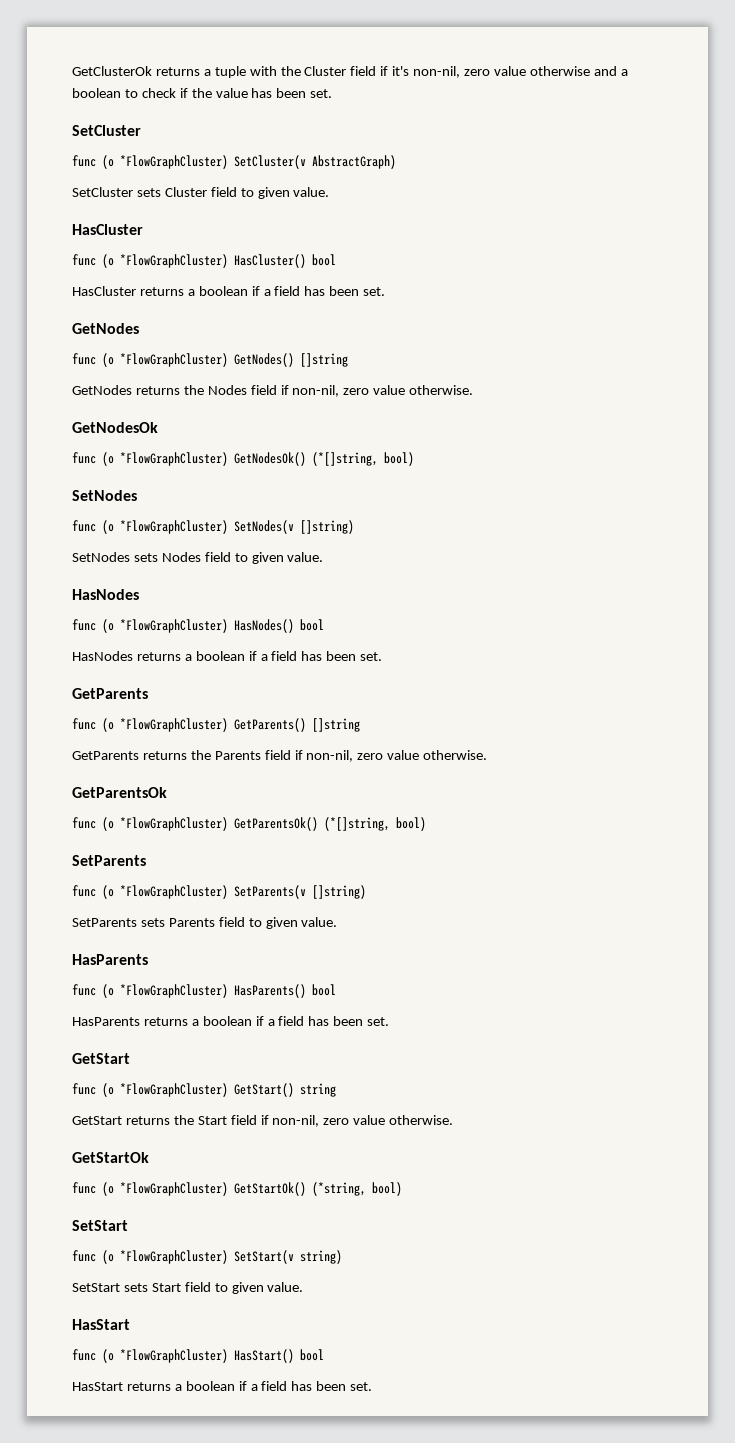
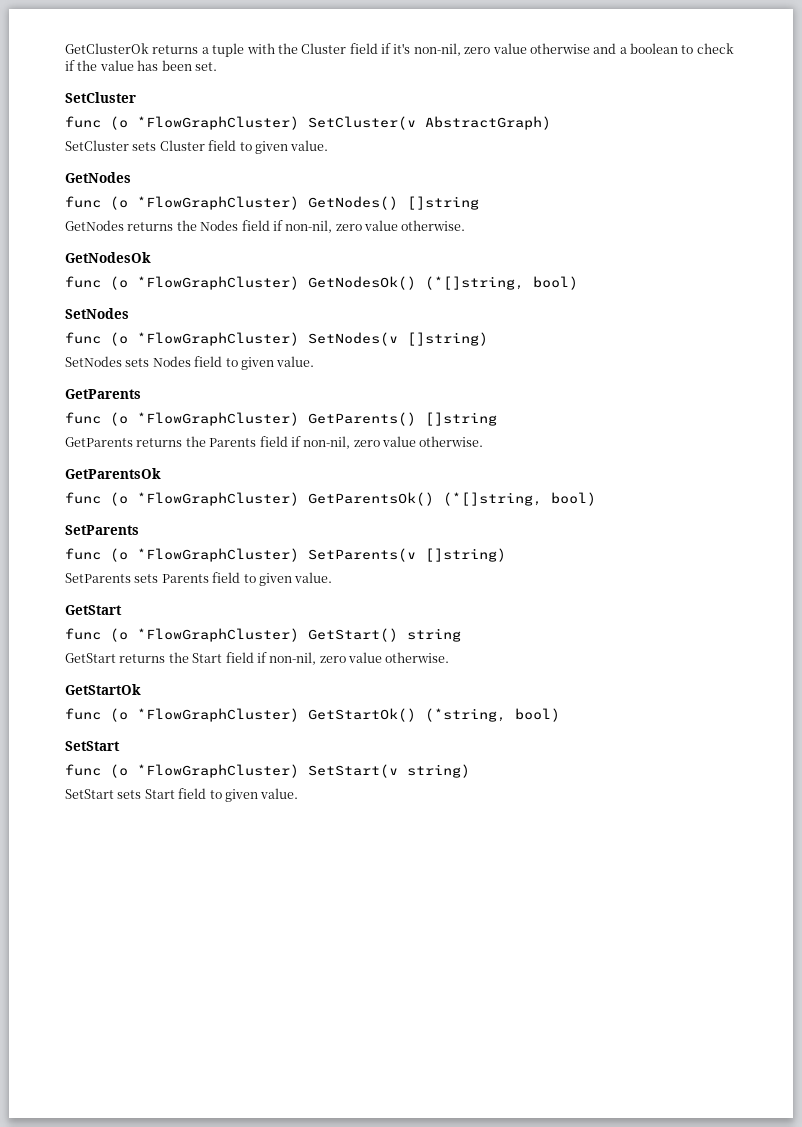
  SetCluster sets Cluster field to given value.
- HasCluster
- func (o *FlowGraphCluster) HasCluster() bool
- HasCluster returns a boolean if a field has been set.
  SetNodes sets Nodes field to given value.
- HasNodes
- func (o *FlowGraphCluster) HasNodes() bool
- HasNodes returns a boolean if a field has been set.
  SetParents sets Parents field to given value.
- HasParents
- func (o *FlowGraphCluster) HasParents() bool
- HasParents returns a boolean if a field has been set.
  SetStart sets Start field to given value.
- HasStart
- func (o *FlowGraphCluster) HasStart() bool
- HasStart returns a boolean if a field has been set.

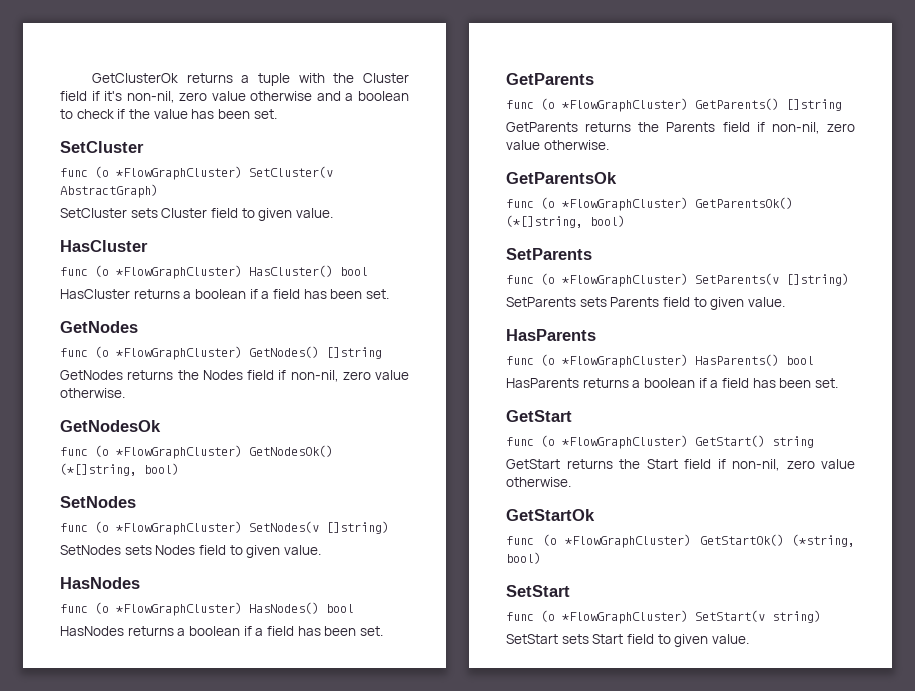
  SetCluster sets Cluster field to given value.
+ HasCluster
+ func (o *FlowGraphCluster) HasCluster() bool
+ HasCluster returns a boolean if a field has been set.
  SetNodes sets Nodes field to given value.
+ HasNodes
+ func (o *FlowGraphCluster) HasNodes() bool
+ HasNodes returns a boolean if a field has been set.
  SetParents sets Parents field to given value.
+ HasParents
+ func (o *FlowGraphCluster) HasParents() bool
+ HasParents returns a boolean if a field has been set.

